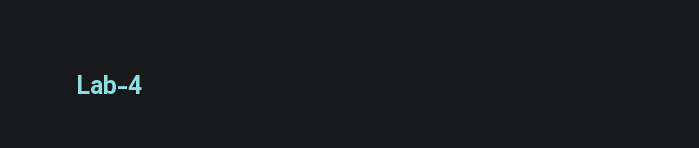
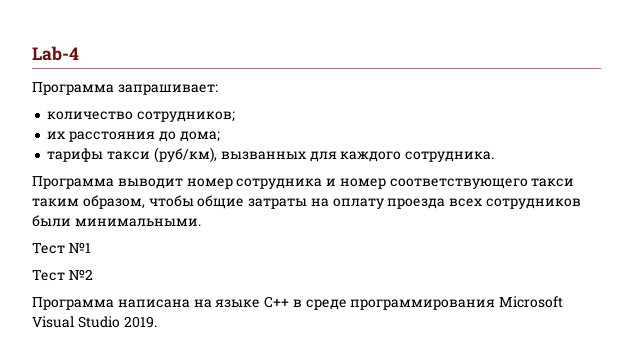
+ Программа запрашивает:
+ количество сотрудников;
+ их расстояния до дома;
+ тарифы такси (руб/км), вызванных для каждого сотрудника.
+ Программа выводит номер сотрудника и номер соответствующего такси таким образом, чтобы общие затраты на оплату проезда всех сотрудников были минимальными.
+ Тест №1
+ Тест №2
+ Программа написана на языке C++ в среде программирования Microsoft Visual Studio 2019.

